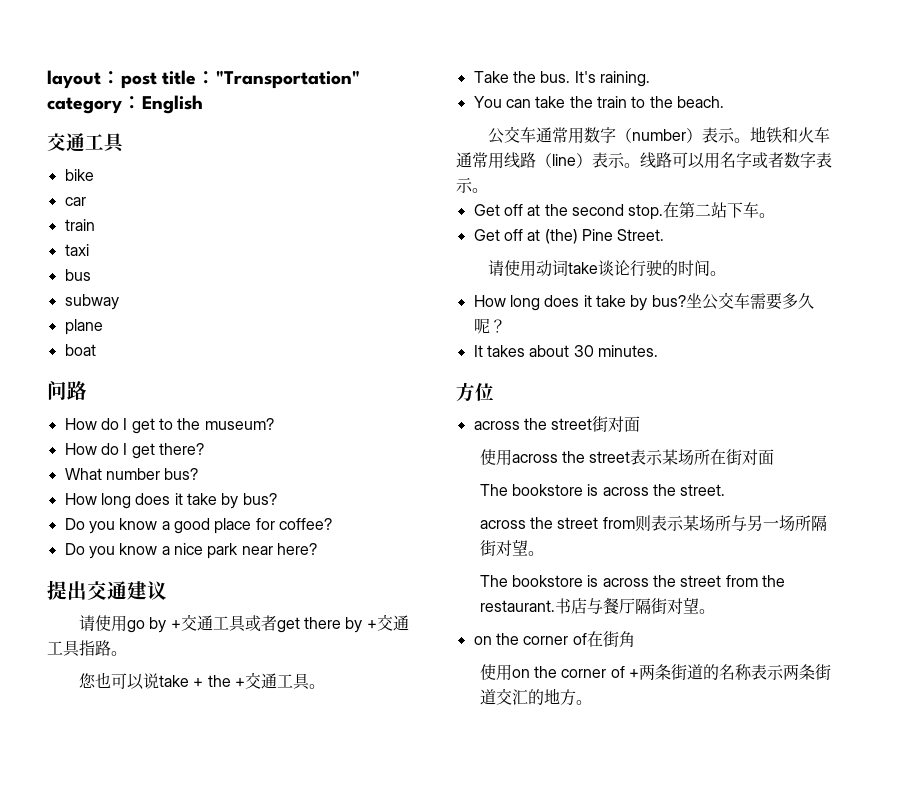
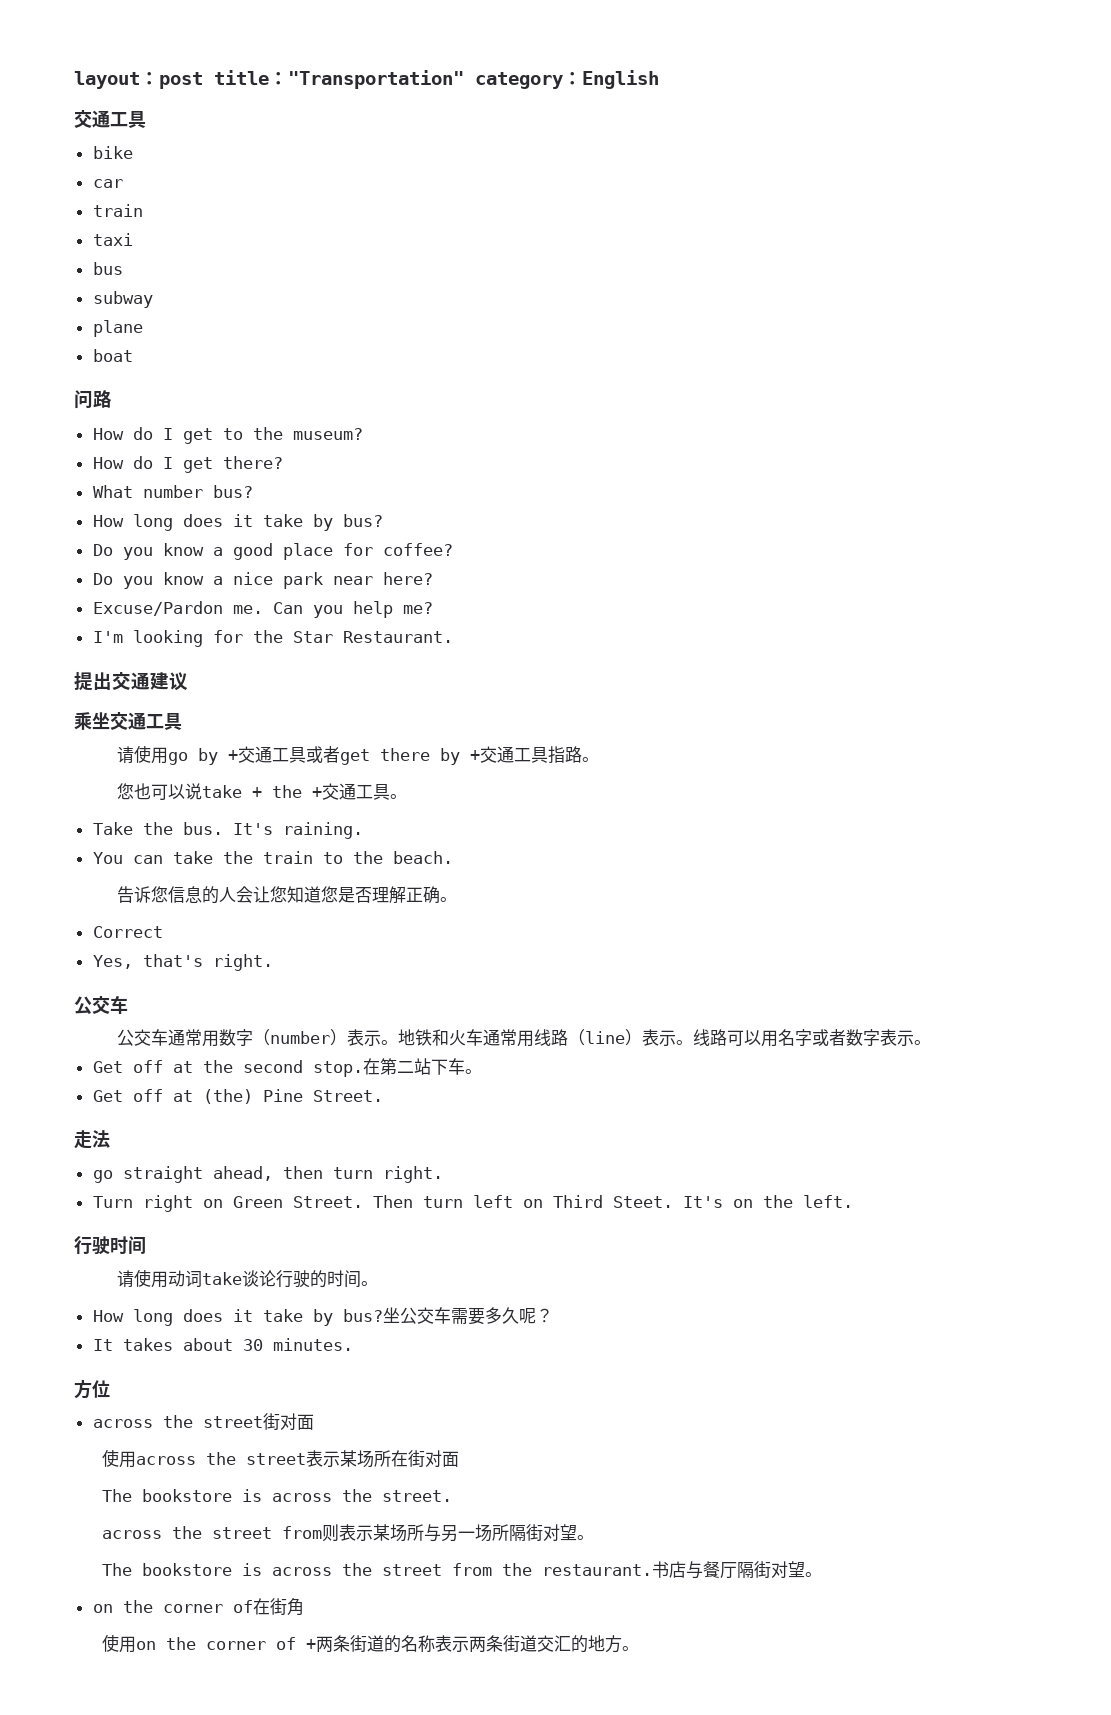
+ Excuse/Pardon me. Can you help me?
+ I'm looking for the Star Restaurant.
+ 乘坐交通工具
+ 告诉您信息的人会让您知道您是否理解正确。
+ Correct
+ Yes, that's right.
+ 公交车
+ 走法
+ go straight ahead, then turn right.
+ Turn right on Green Street. Then turn left on Third Steet. It's on the left.
+ 行驶时间

